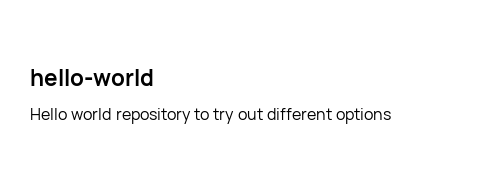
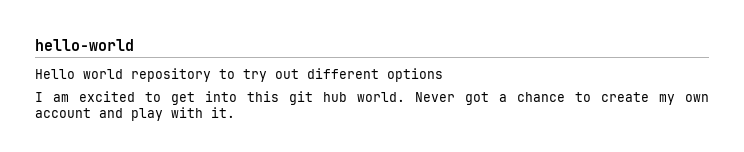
+ I am excited to get into this git hub world. Never got a chance to create my own account and play with it.

